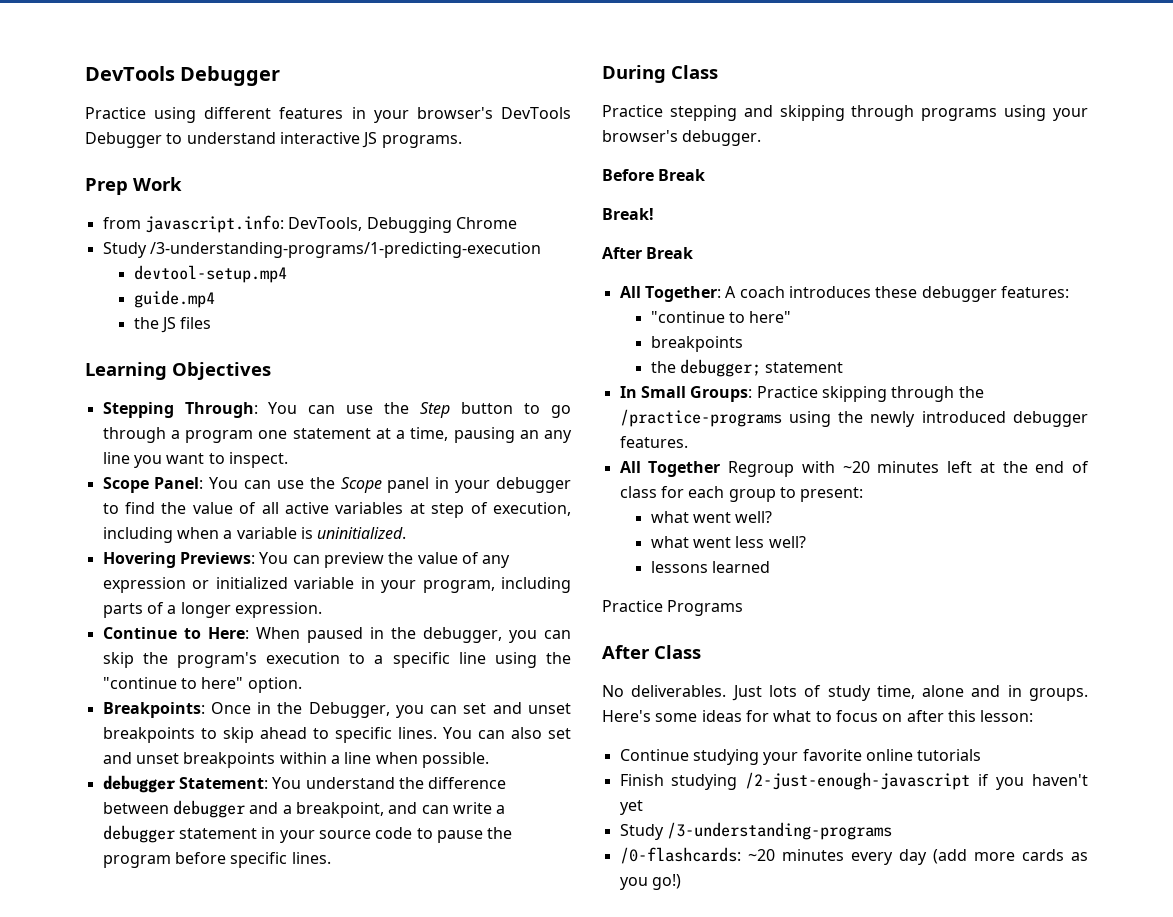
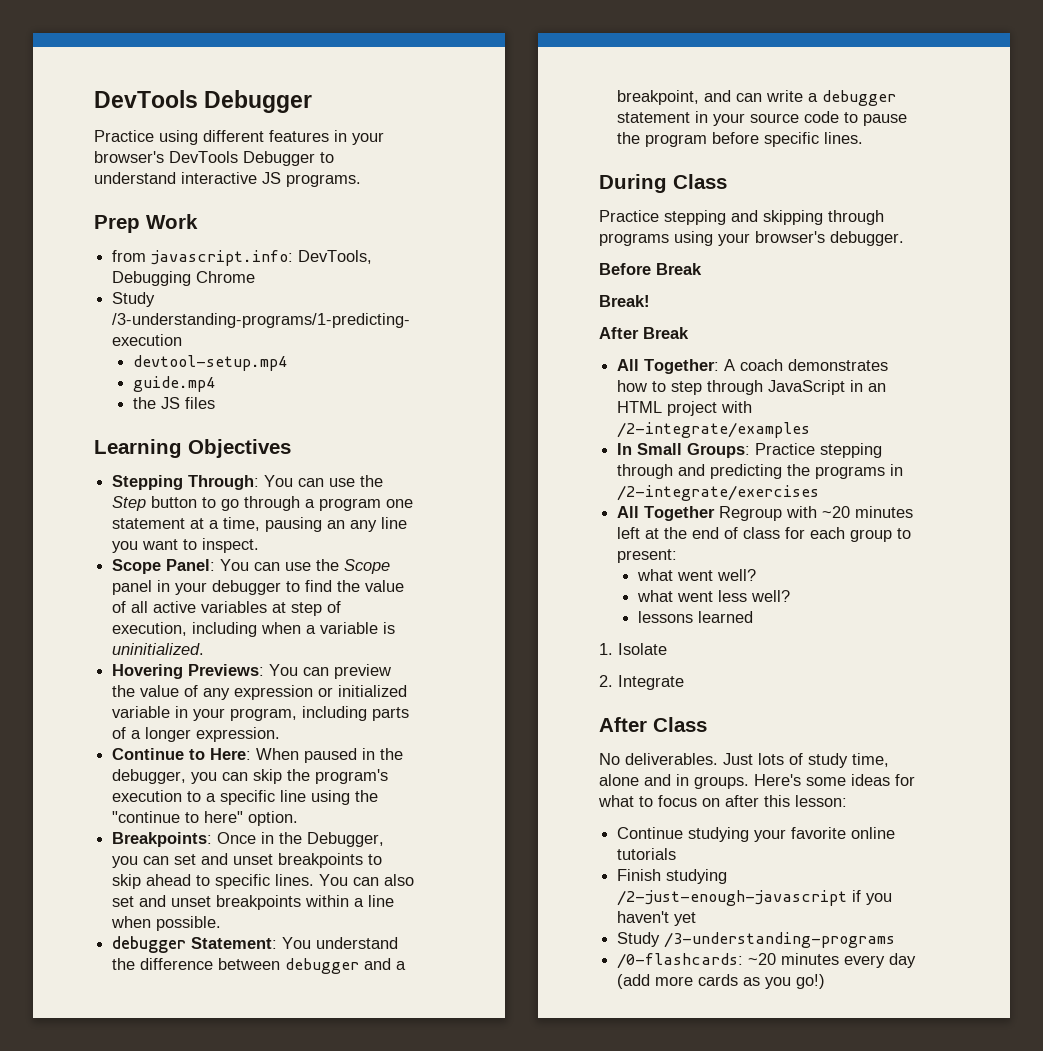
- All Together: A coach introduces these debugger features:
- "continue to here"
- breakpoints
- the debugger; statement
- In Small Groups: Practice skipping through the /practice-programs using the newly introduced debugger features.
+ All Together: A coach demonstrates how to step through JavaScript in an HTML project with /2-integrate/examples
+ In Small Groups: Practice stepping through and predicting the programs in /2-integrate/exercises
- Practice Programs
+ 1. Isolate
+ 2. Integrate

